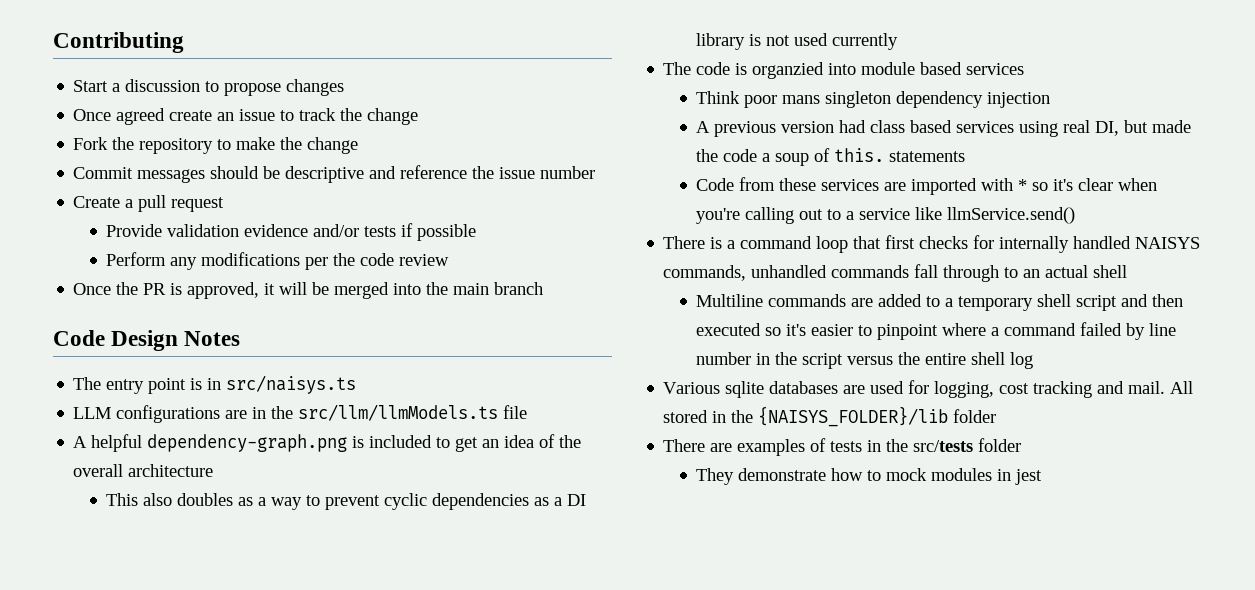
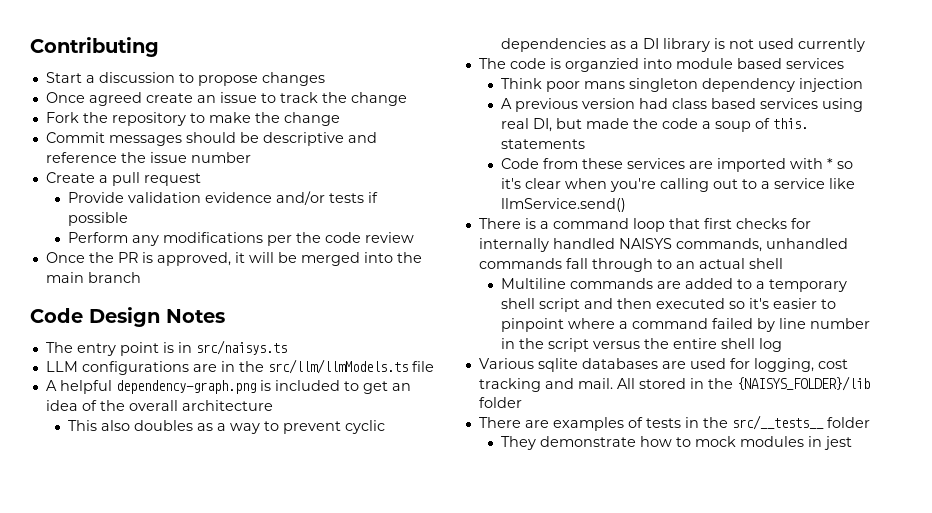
- There are examples of tests in the src/tests folder
+ There are examples of tests in the src/__tests__ folder

